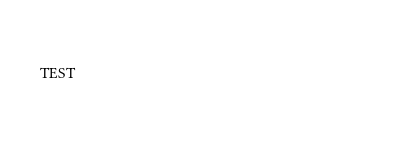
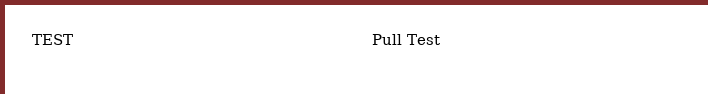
+ Pull Test

